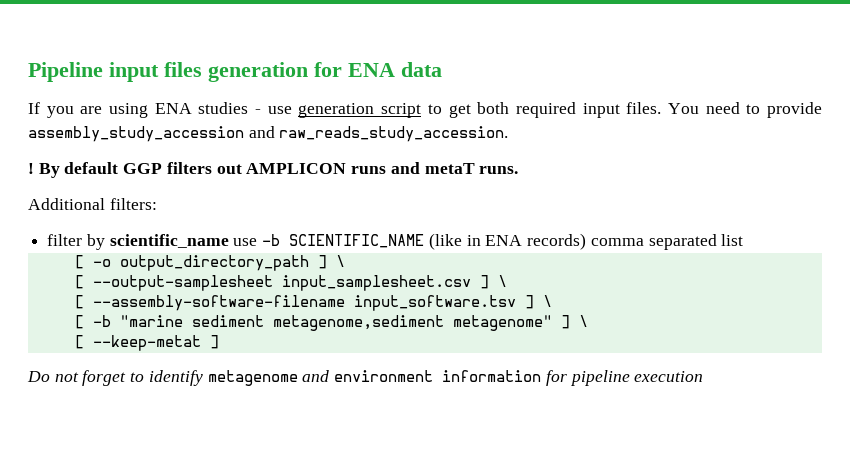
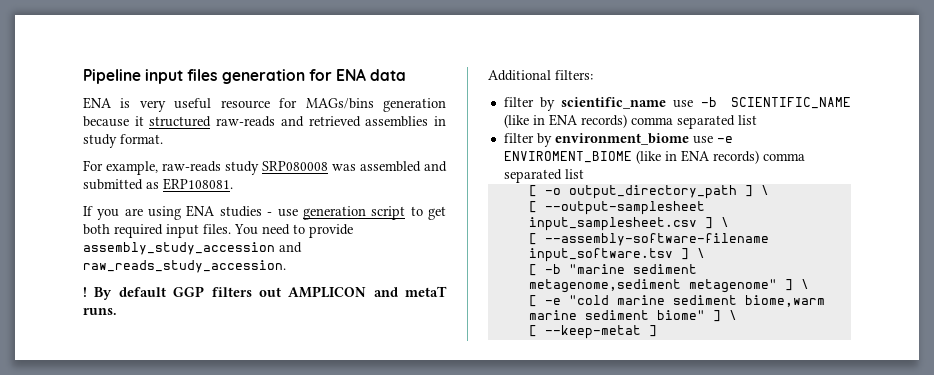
+ ENA is very useful resource for MAGs/bins generation because it structured raw-reads and retrieved assemblies in study format.
+ For example, raw-reads study SRP080008 was assembled and submitted as ERP108081.
- By default GGP filters out AMPLICON runs and metaT runs.
+ By default GGP filters out AMPLICON and metaT runs.
+ filter by environment_biome use -e ENVIROMENT_BIOME (like in ENA records) comma separated list
+ [ -e "cold marine sediment biome,warm marine sediment biome" ] \
  [ --keep-metat ]
- Do not forget to identify metagenome and environment information for pipeline execution

